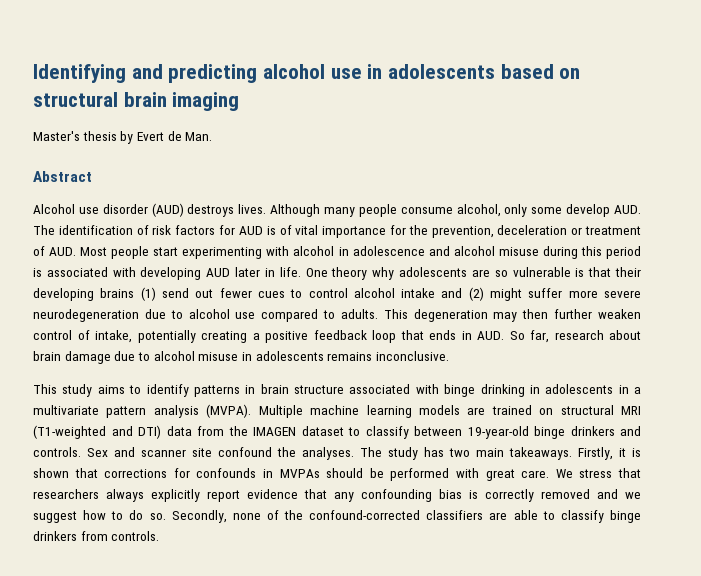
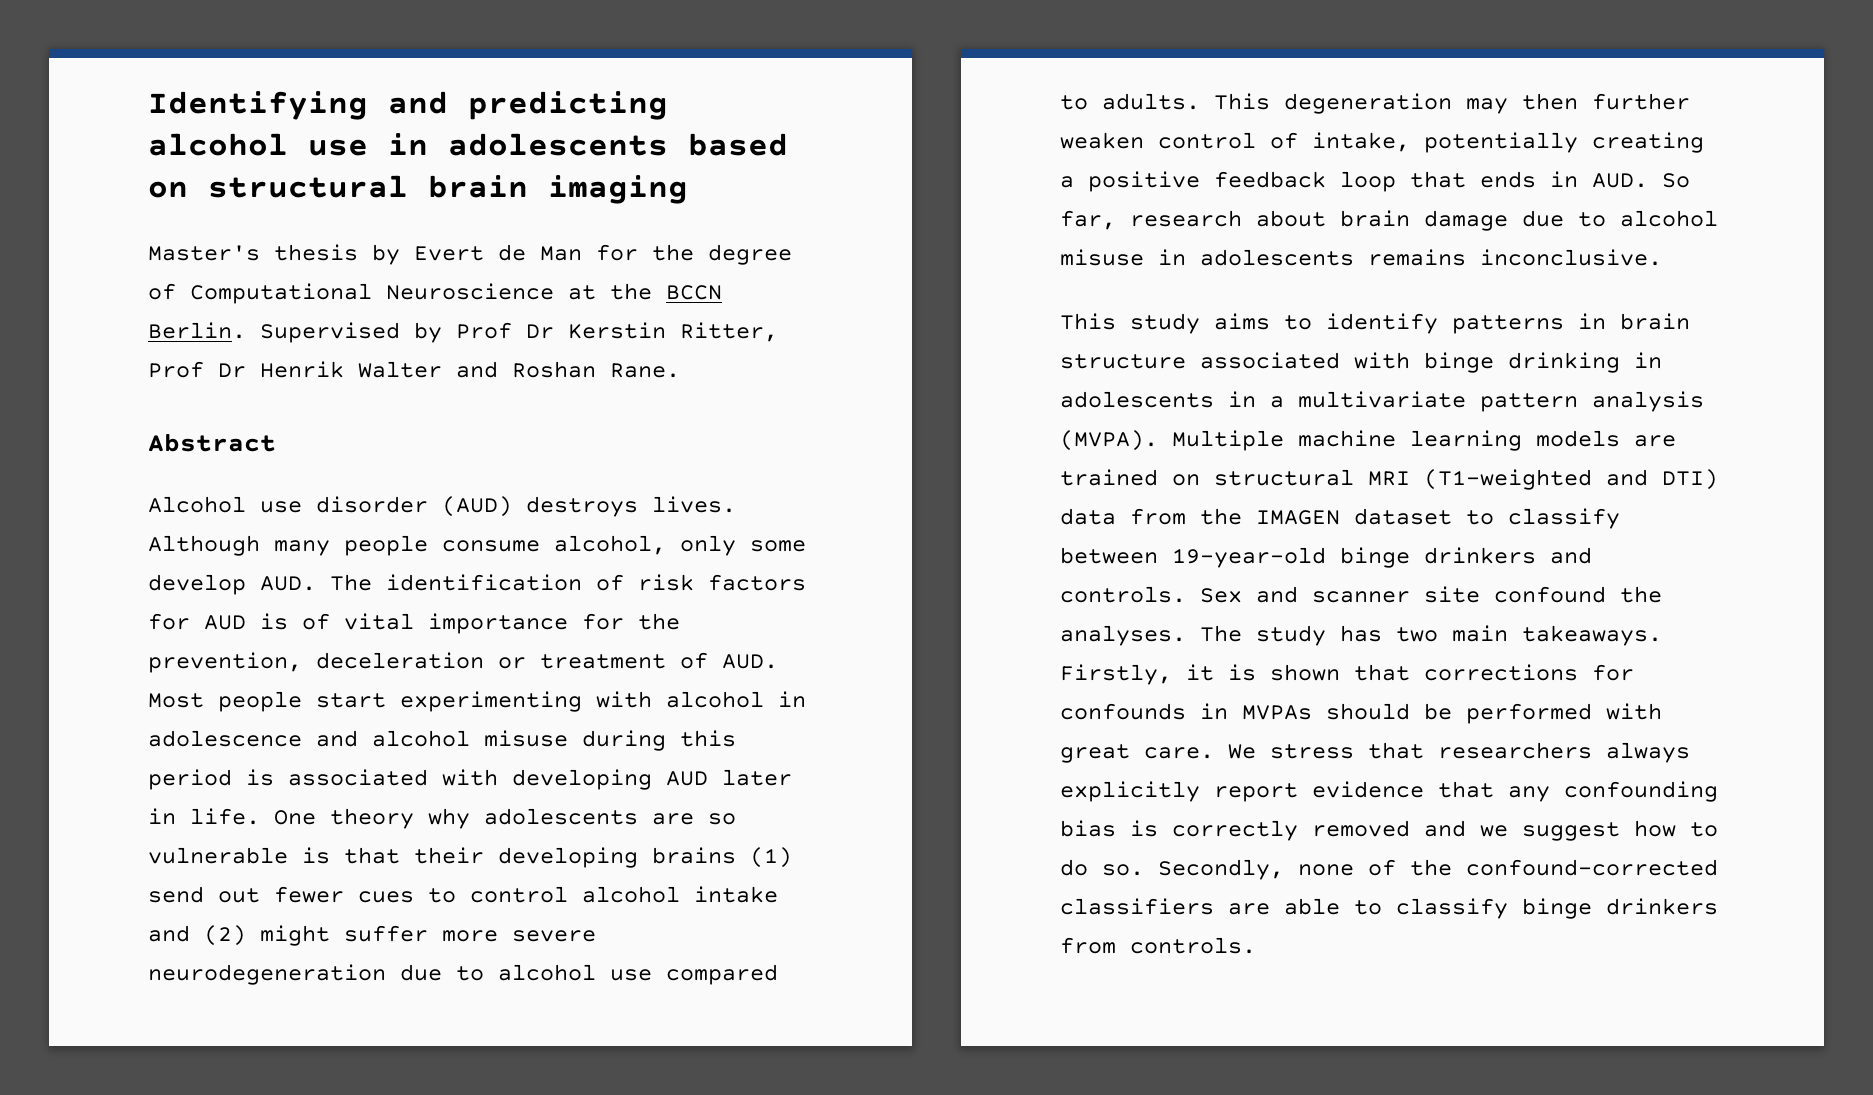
- Master's thesis by Evert de Man.
+ Master's thesis by Evert de Man for the degree of Computational Neuroscience at the BCCN Berlin. Supervised by Prof Dr Kerstin Ritter, Prof Dr Henrik Walter and Roshan Rane.

